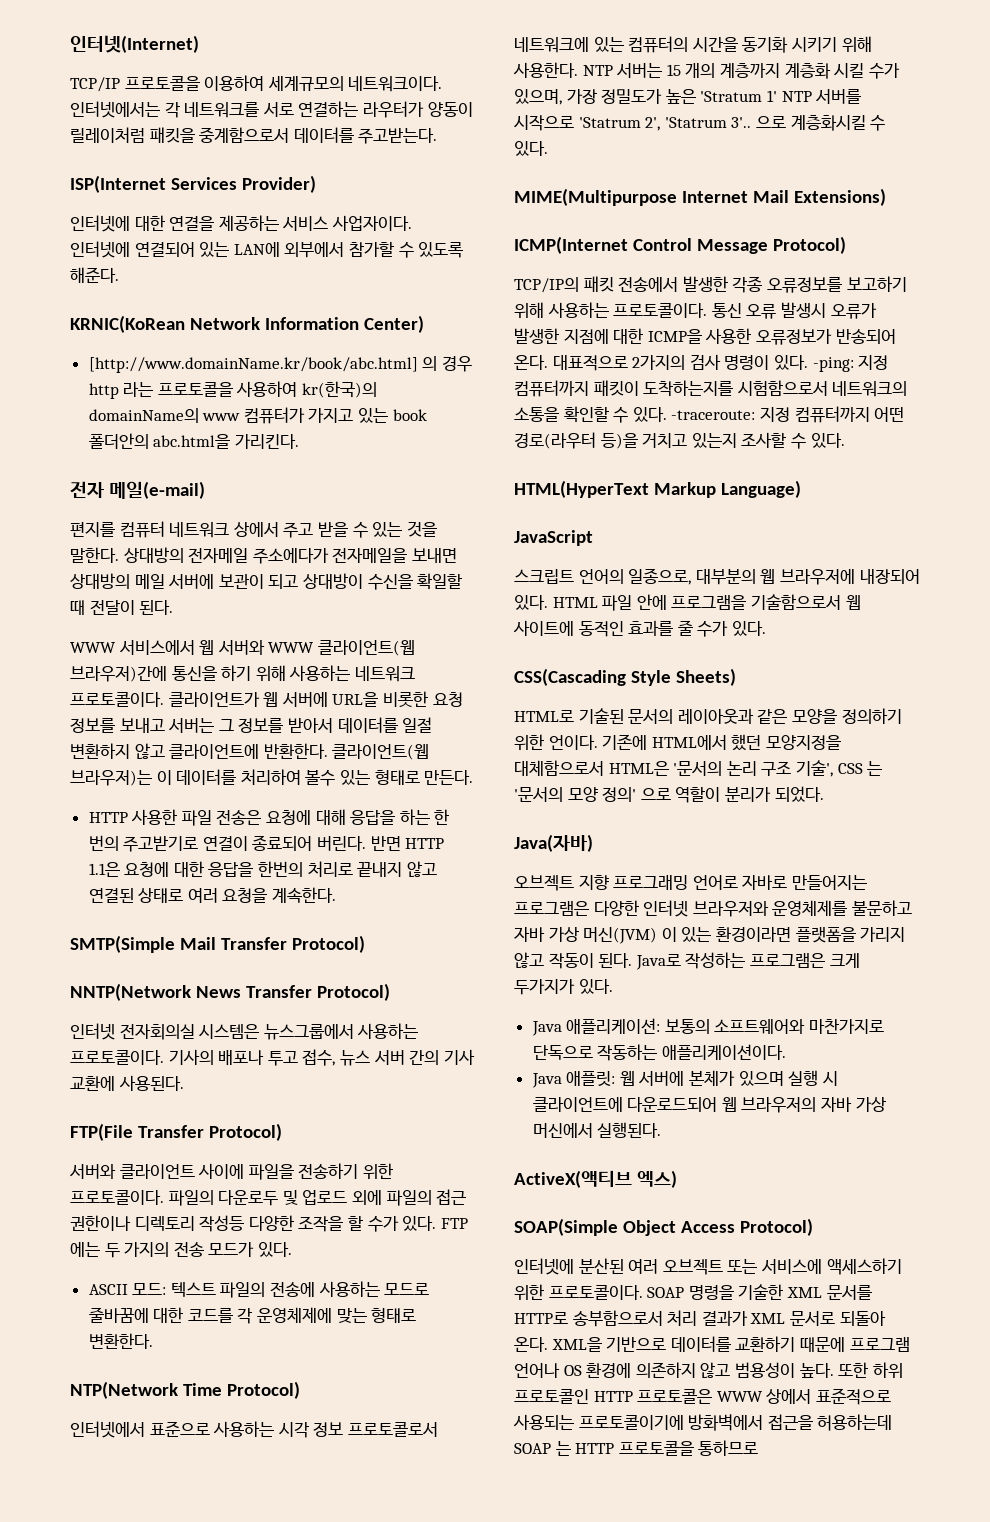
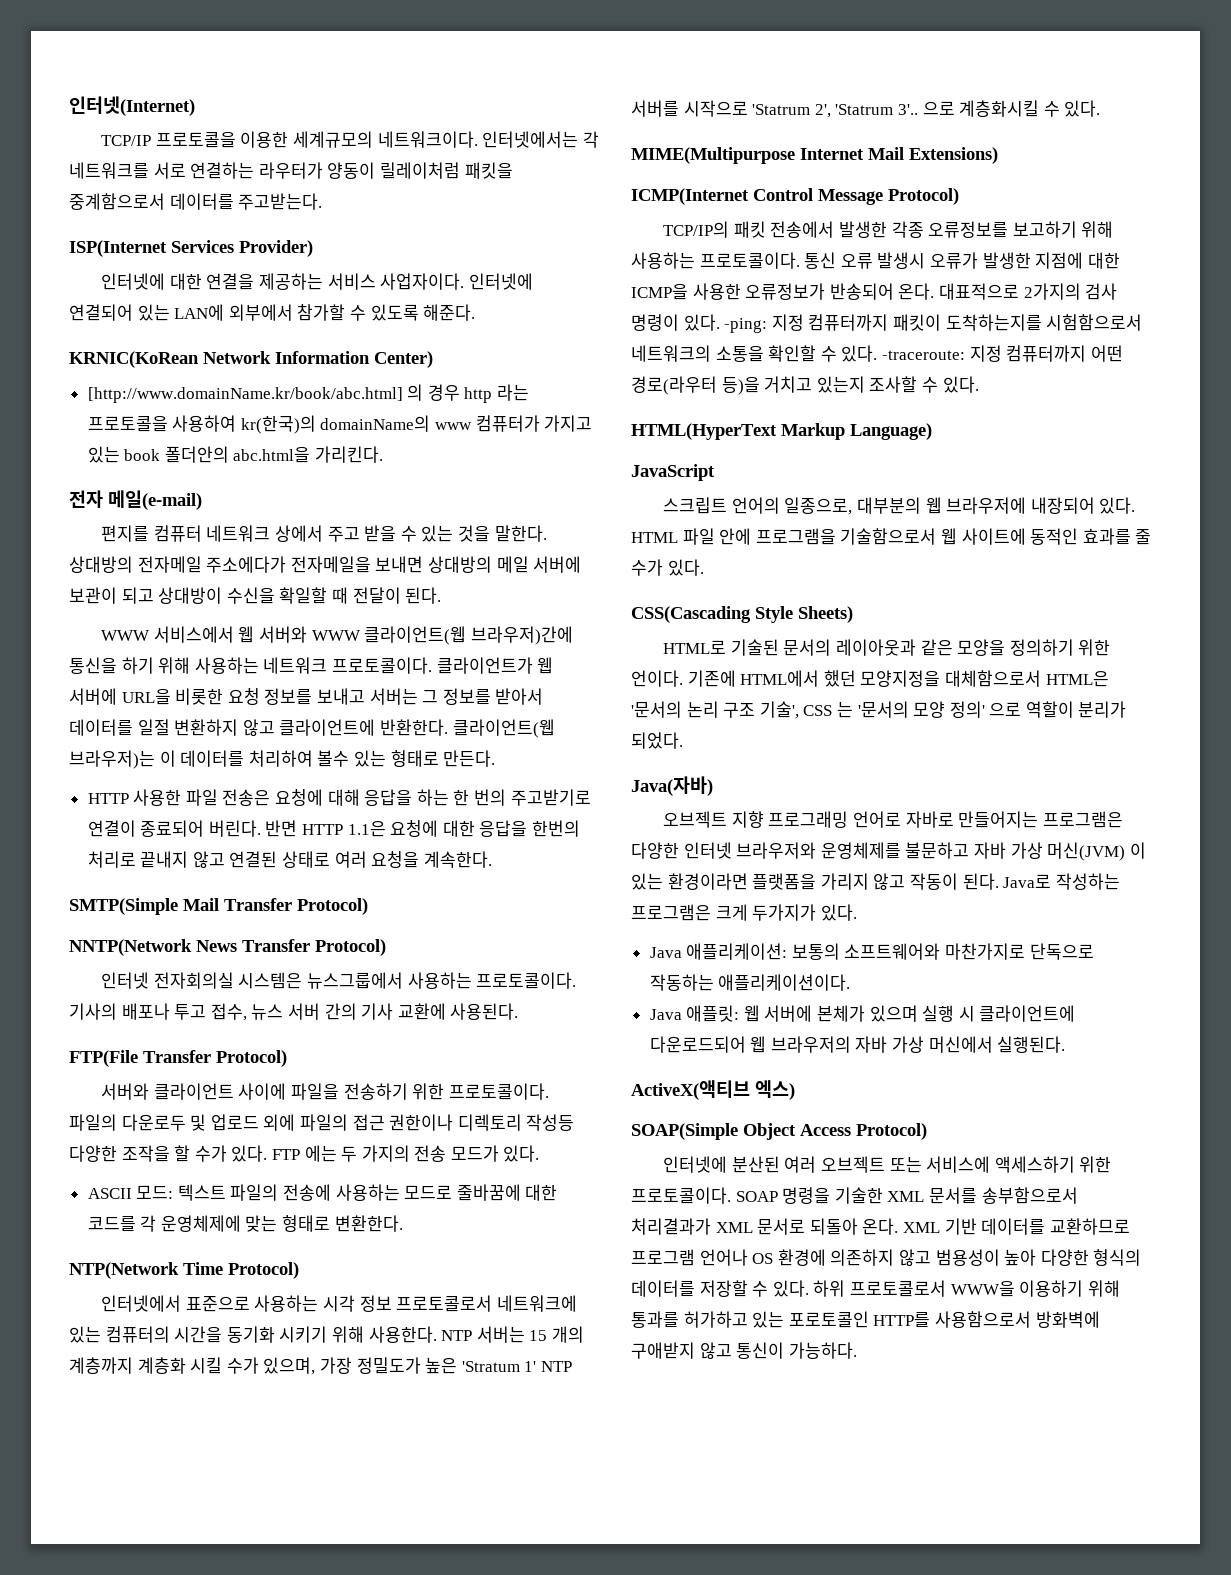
- TCP/IP 프로토콜을 이용하여 세계규모의 네트워크이다.
+ TCP/IP 프로토콜을 이용한 세계규모의 네트워크이다.
- SOAP 명령을 기술한 XML 문서를 HTTP로 송부함으로서 처리 결과가 XML 문서로 되돌아 온다. XML을 기반으로 데이터를 교환하기 때문에 프로그램 언어나 OS 환경에 의존하지 않고 범용성이 높다. 또한 하위 프로토콜인 HTTP 프로토콜은 WWW 상에서 표준적으로 사용되는 프로토콜이기에 방화벽에서 접근을 허용하는데 SOAP 는 HTTP 프로토콜을 통하므로
+ SOAP 명령을 기술한 XML 문서를 송부함으로서 처리결과가 XML 문서로 되돌아 온다. XML 기반 데이터를 교환하므로 프로그램 언어나 OS 환경에 의존하지 않고 범용성이 높아 다양한 형식의 데이터를 저장할 수 있다. 하위 프로토콜로서 WWW을 이용하기 위해 통과를 허가하고 있는 포로토콜인 HTTP를 사용함으로서 방화벽에 구애받지 않고 통신이 가능하다.

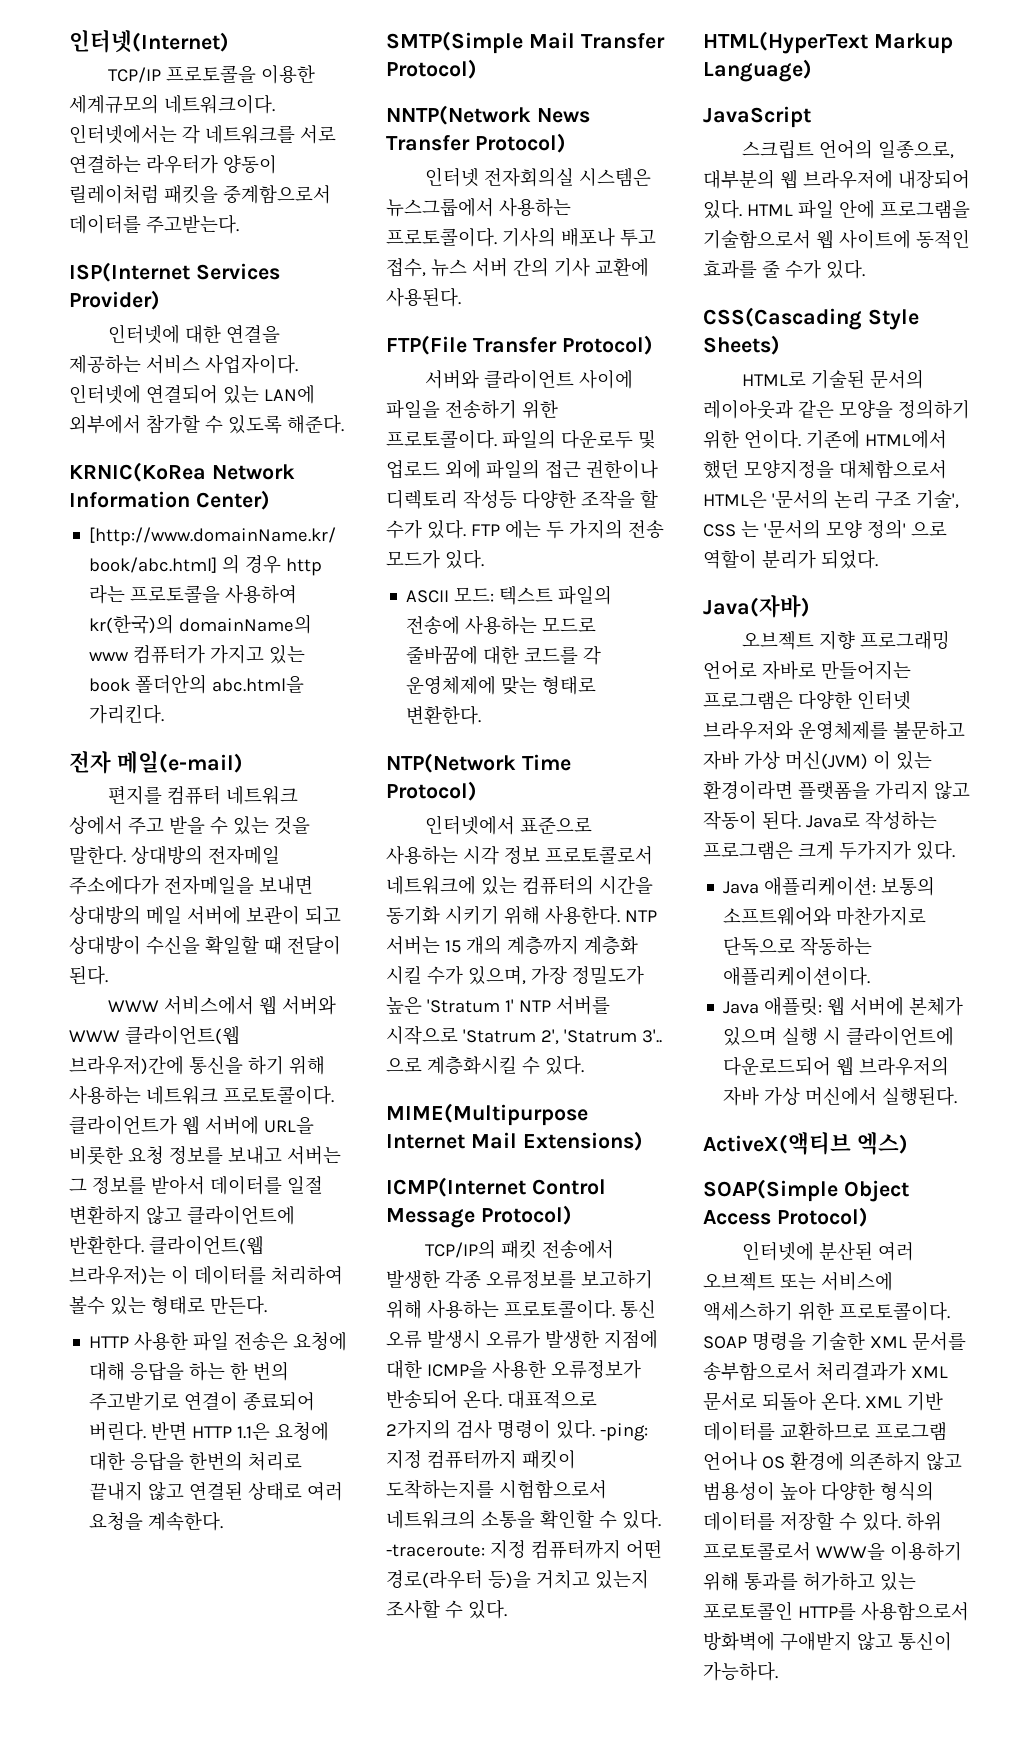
- KRNIC(KoRean Network Information Center)
+ KRNIC(KoRea Network Information Center)

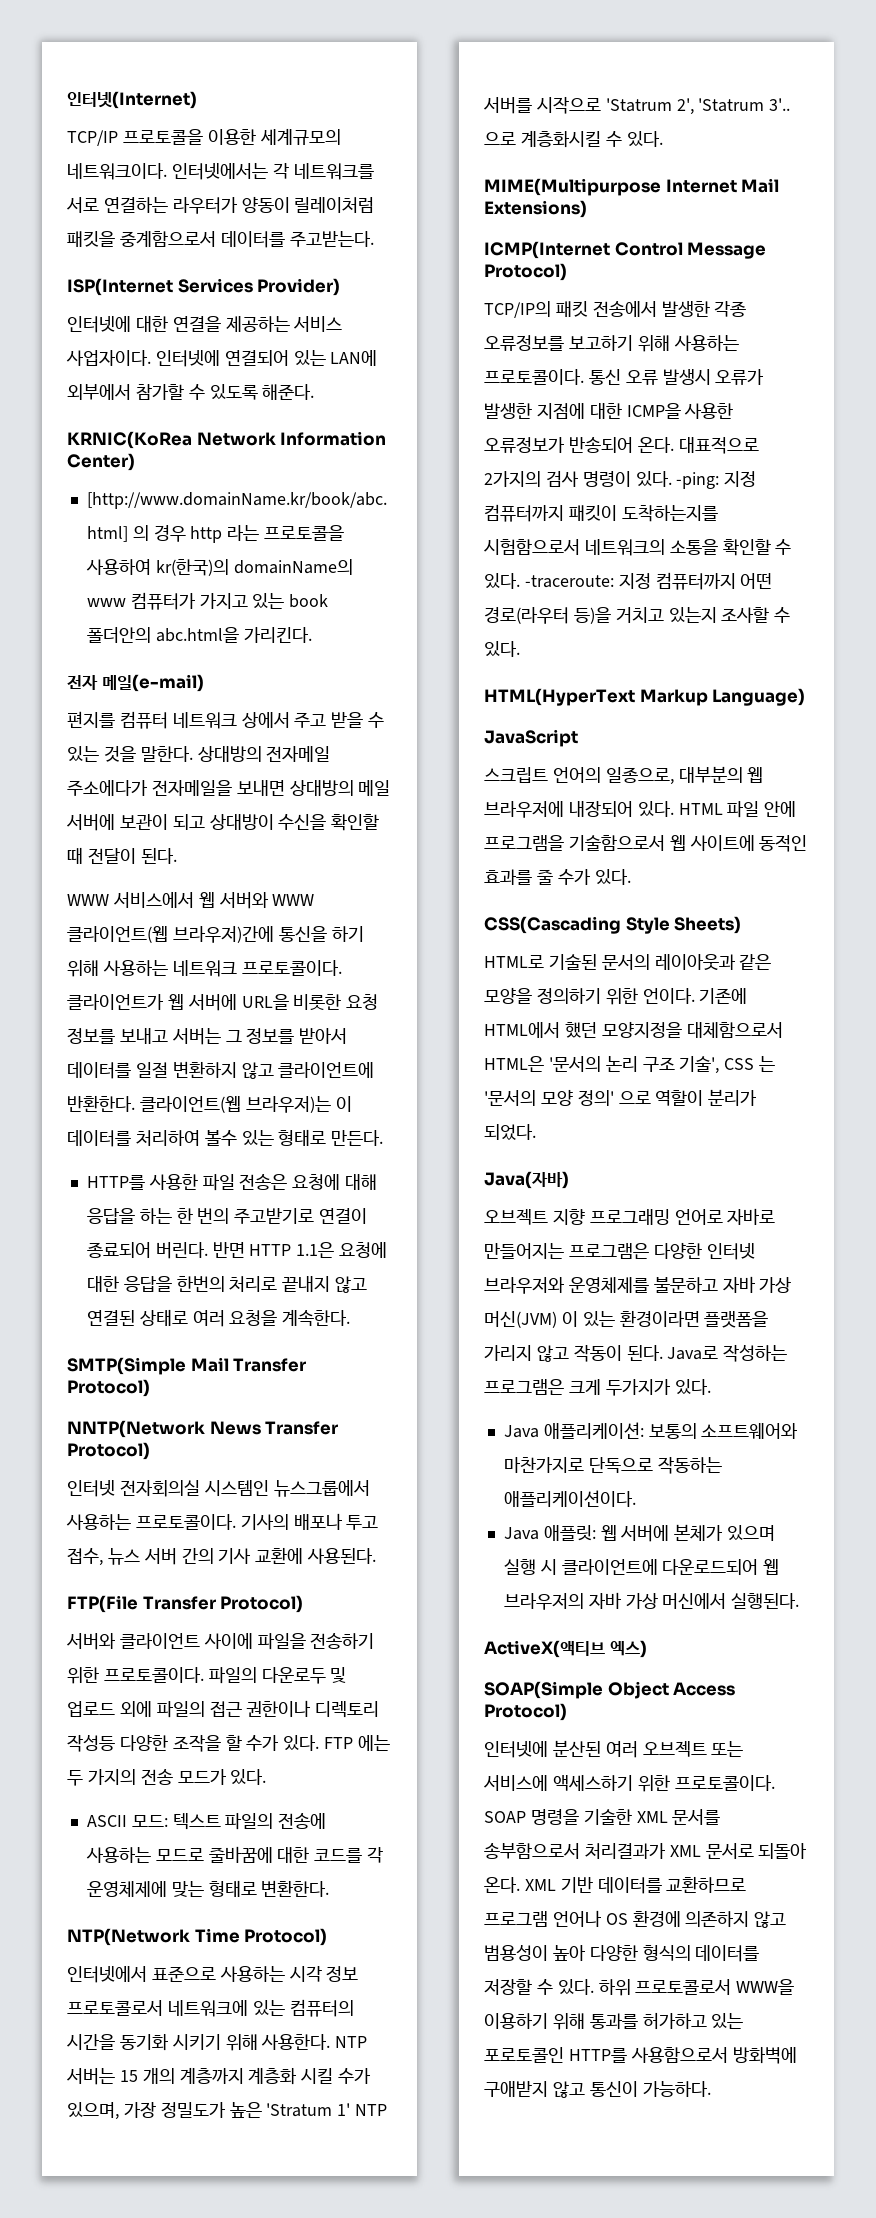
- 상대방의 전자메일 주소에다가 전자메일을 보내면 상대방의 메일 서버에 보관이 되고 상대방이 수신을 확일할 때 전달이 된다.
+ 상대방의 전자메일 주소에다가 전자메일을 보내면 상대방의 메일 서버에 보관이 되고 상대방이 수신을 확인할 때 전달이 된다.
- HTTP 사용한 파일 전송은 요청에 대해 응답을 하는 한 번의 주고받기로 연결이 종료되어 버린다.
+ HTTP를 사용한 파일 전송은 요청에 대해 응답을 하는 한 번의 주고받기로 연결이 종료되어 버린다.
- 인터넷 전자회의실 시스템은 뉴스그룹에서 사용하는 프로토콜이다.
+ 인터넷 전자회의실 시스템인 뉴스그룹에서 사용하는 프로토콜이다.

